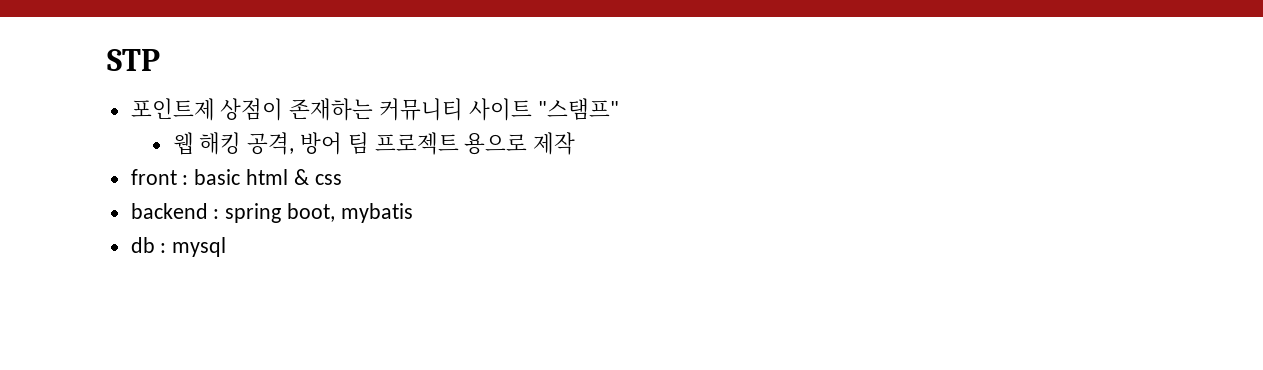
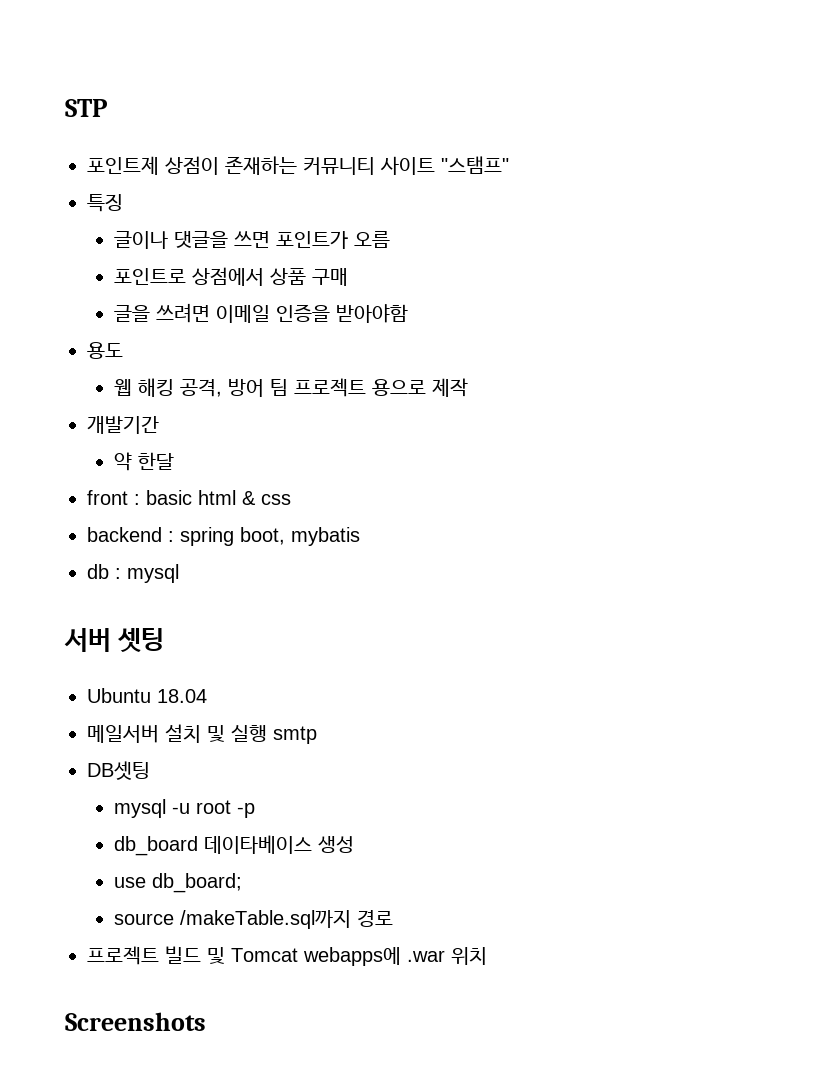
+ 특징
+ 글이나 댓글을 쓰면 포인트가 오름
+ 포인트로 상점에서 상품 구매
+ 글을 쓰려면 이메일 인증을 받아야함
+ 용도
+ 개발기간
+ 약 한달
+ 서버 셋팅
+ Ubuntu 18.04
+ 메일서버 설치 및 실행 smtp
+ DB셋팅
+ mysql -u root -p
+ db_board 데이타베이스 생성
+ use db_board;
+ source /makeTable.sql까지 경로
+ 프로젝트 빌드 및 Tomcat webapps에 .war 위치
+ Screenshots

